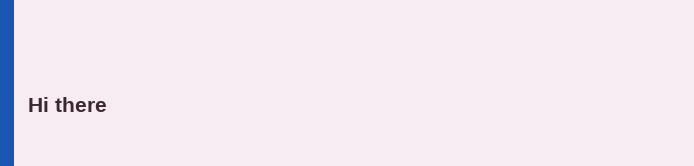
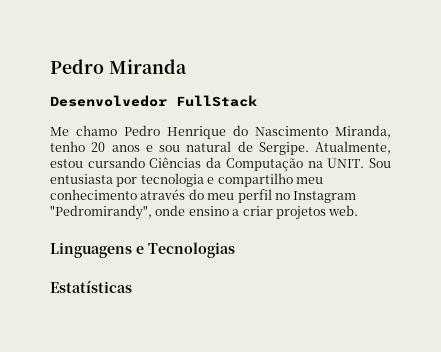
- Hi there
+ Pedro Miranda
+ Desenvolvedor FullStack
+ Me chamo Pedro Henrique do Nascimento Miranda, tenho 20 anos e sou natural de Sergipe. Atualmente, estou cursando Ciências da Computação na UNIT. Sou entusiasta por tecnologia e compartilho meu conhecimento através do meu perfil no Instagram "Pedromirandy", onde ensino a criar projetos web.
+ Linguagens e Tecnologias
+ Estatísticas

